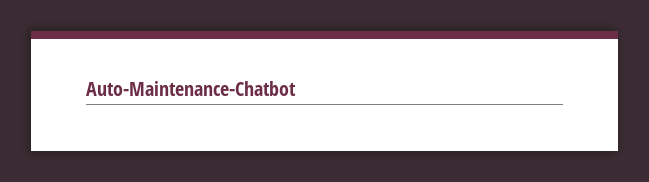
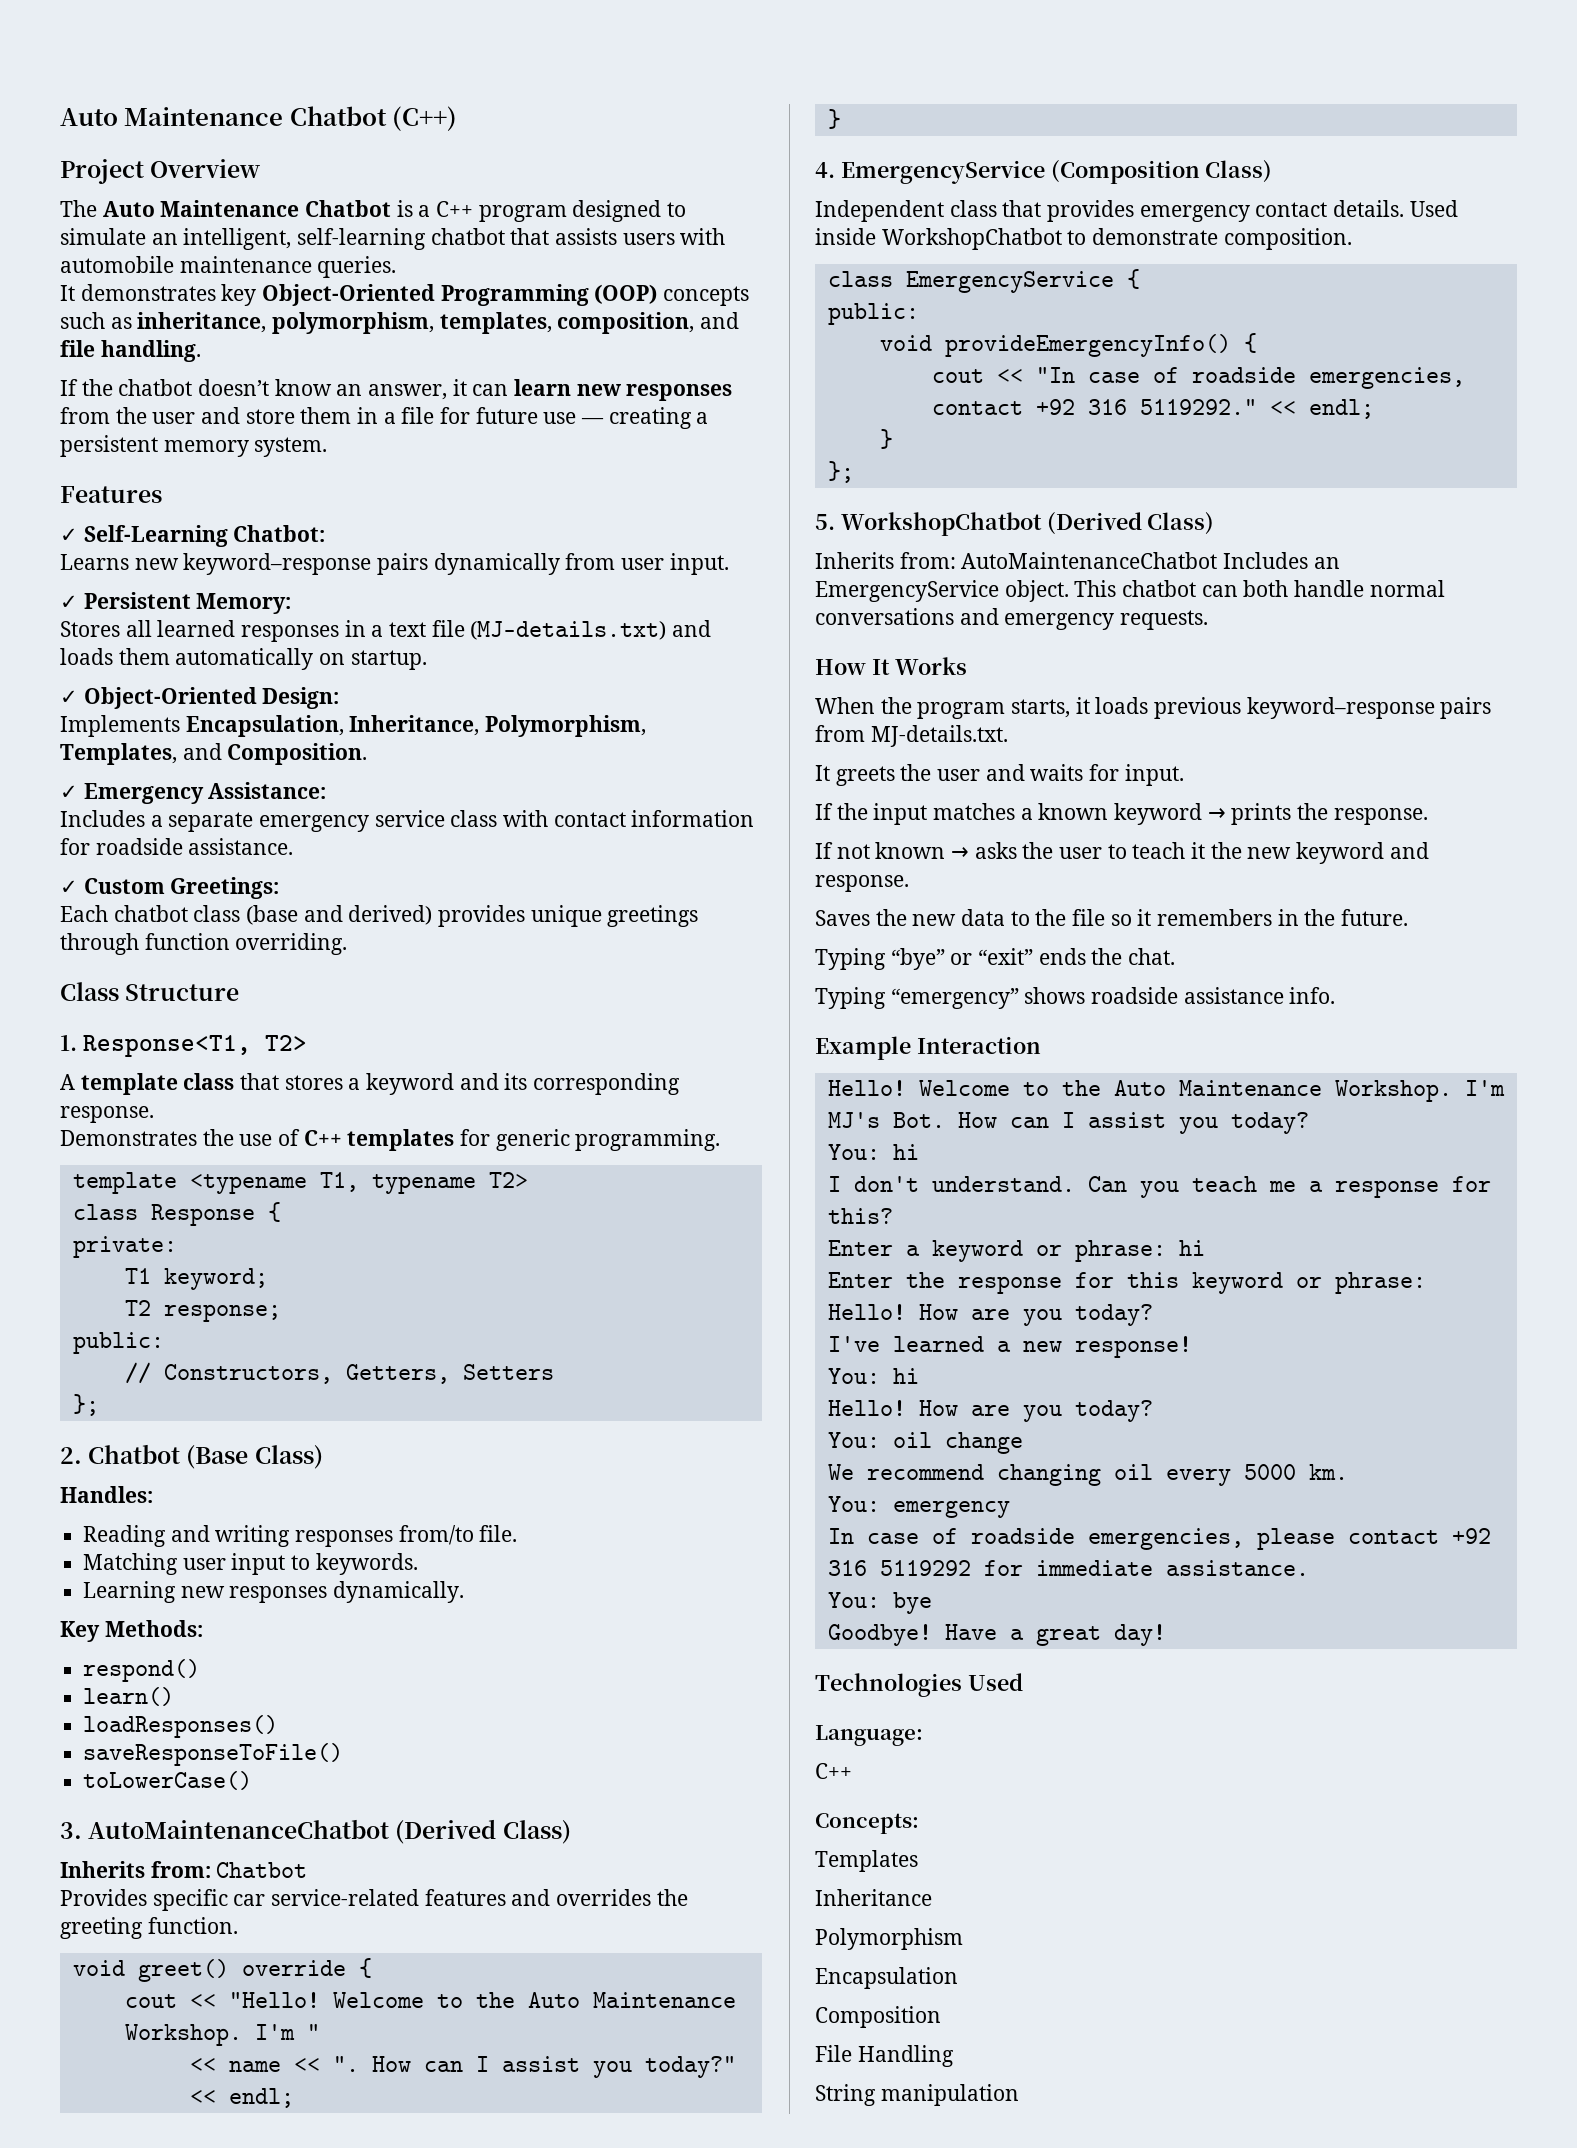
- Auto-Maintenance-Chatbot
+ Auto Maintenance Chatbot (C++)
+ Project Overview
+ The Auto Maintenance Chatbot is a C++ program designed to simulate an intelligent, self-learning chatbot that assists users with automobile maintenance queries.
+ It demonstrates key Object-Oriented Programming (OOP) concepts such as inheritance, polymorphism, templates, composition, and file handling.
+ If the chatbot doesn’t know an answer, it can learn new responses from the user and store them in a file for future use — creating a persistent memory system.
+ Features
+ ✓ Self-Learning Chatbot:
+ Learns new keyword–response pairs dynamically from user input.
+ ✓ Persistent Memory:
+ Stores all learned responses in a text file (MJ-details.txt) and loads them automatically on startup.
+ ✓ Object-Oriented Design:
+ Implements Encapsulation, Inheritance, Polymorphism, Templates, and Composition.
+ ✓ Emergency Assistance:
+ Includes a separate emergency service class with contact information for roadside assistance.
+ ✓ Custom Greetings:
+ Each chatbot class (base and derived) provides unique greetings through function overriding.
+ Class Structure
+ 1. Response<T1, T2>
+ A template class that stores a keyword and its corresponding response.
+ Demonstrates the use of C++ templates for generic programming.
+ template <typename T1, typename T2>
+ class Response {
+ private:
+ T1 keyword;
+ T2 response;
+ public:
+ // Constructors, Getters, Setters
+ };
+ 2. Chatbot (Base Class)
+ Handles:
+ Reading and writing responses from/to file.
+ Matching user input to keywords.
+ Learning new responses dynamically.
+ Key Methods:
+ respond()
+ learn()
+ loadResponses()
+ saveResponseToFile()
+ toLowerCase()
+ 3. AutoMaintenanceChatbot (Derived Class)
+ Inherits from: Chatbot
+ Provides specific car service-related features and overrides the greeting function.
+ void greet() override {
+ cout << "Hello! Welcome to the Auto Maintenance Workshop. I'm "
+ << name << ". How can I assist you today?" << endl;
+ }
+ 4. EmergencyService (Composition Class)
+ Independent class that provides emergency contact details. Used inside WorkshopChatbot to demonstrate composition.
+ class EmergencyService {
+ public:
+ void provideEmergencyInfo() {
+ cout << "In case of roadside emergencies, contact +92 316 5119292." << endl;
+ }
+ };
+ 5. WorkshopChatbot (Derived Class)
+ Inherits from: AutoMaintenanceChatbot Includes an EmergencyService object. This chatbot can both handle normal conversations and emergency requests.
+ How It Works
+ When the program starts, it loads previous keyword–response pairs from MJ-details.txt.
+ It greets the user and waits for input.
+ If the input matches a known keyword → prints the response.
+ If not known → asks the user to teach it the new keyword and response.
+ Saves the new data to the file so it remembers in the future.
+ Typing “bye” or “exit” ends the chat.
+ Typing “emergency” shows roadside assistance info.
+ Example Interaction
+ Hello! Welcome to the Auto Maintenance Workshop. I'm MJ's Bot. How can I assist you today?
+ You: hi
+ I don't understand. Can you teach me a response for this?
+ Enter a keyword or phrase: hi
+ Enter the response for this keyword or phrase: Hello! How are you today?
+ I've learned a new response!
+ You: hi
+ Hello! How are you today?
+ You: oil change
+ We recommend changing oil every 5000 km.
+ You: emergency
+ In case of roadside emergencies, please contact +92 316 5119292 for immediate assistance.
+ You: bye
+ Goodbye! Have a great day!
+ Technologies Used
+ Language:
+ C++
+ Concepts:
+ Templates
+ Inheritance
+ Polymorphism
+ Encapsulation
+ Composition
+ File Handling
+ String manipulation

